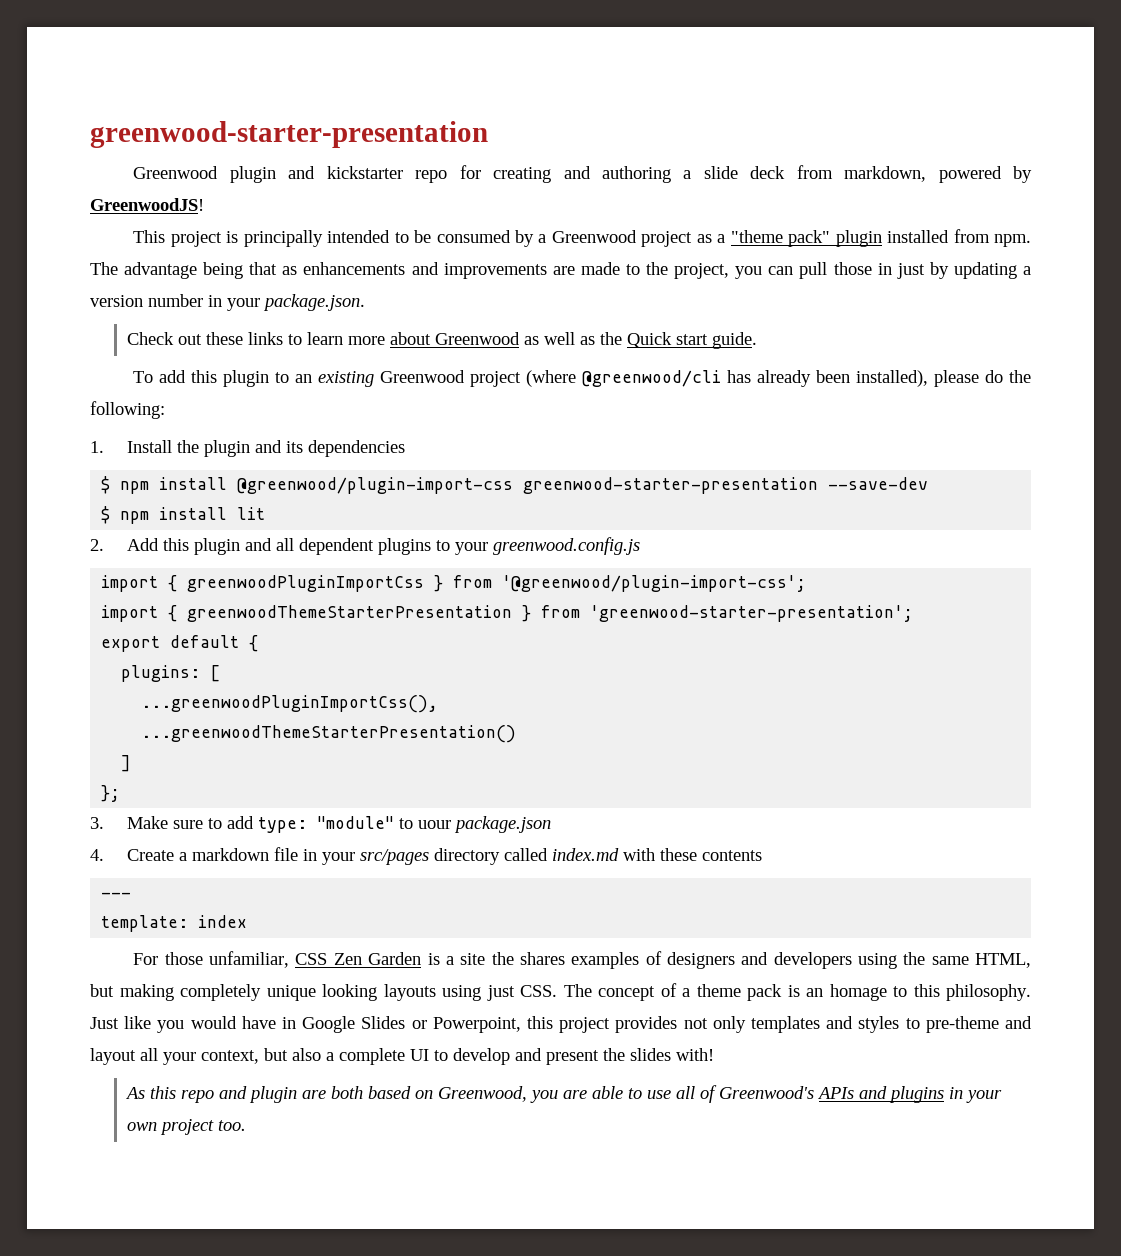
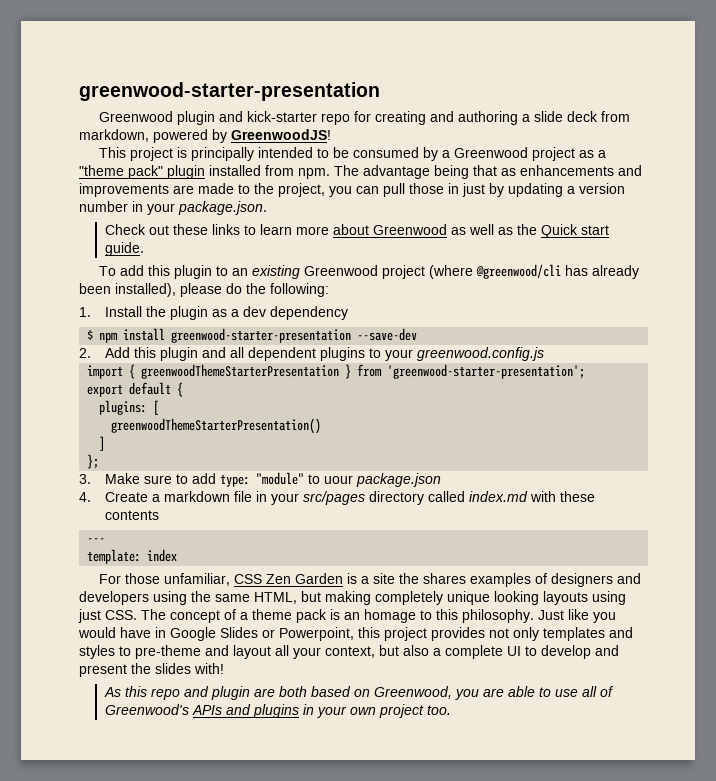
- Greenwood plugin and kickstarter repo for creating and authoring a slide deck from markdown, powered by GreenwoodJS!
+ Greenwood plugin and kick-starter repo for creating and authoring a slide deck from markdown, powered by GreenwoodJS!
- 1. Install the plugin and its dependencies
- $ npm install @greenwood/plugin-import-css greenwood-starter-presentation --save-dev
+ 1. Install the plugin as a dev dependency
+ $ npm install greenwood-starter-presentation --save-dev
- $ npm install lit
- import { greenwoodPluginImportCss } from '@greenwood/plugin-import-css';
- ...greenwoodPluginImportCss(),
- ...greenwoodThemeStarterPresentation()
+ greenwoodThemeStarterPresentation()

